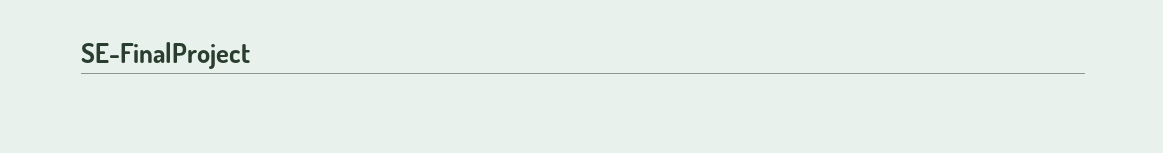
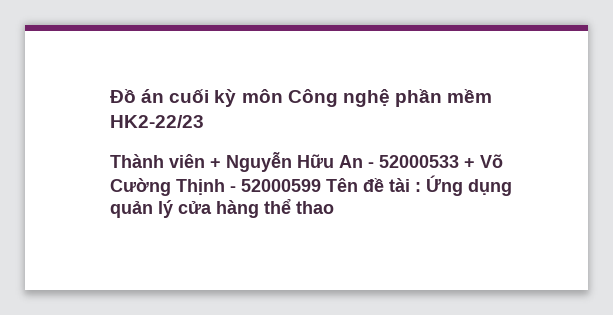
- SE-FinalProject
+ Đồ án cuối kỳ môn Công nghệ phần mềm HK2-22/23
+ Thành viên + Nguyễn Hữu An - 52000533 + Võ Cường Thịnh - 52000599 Tên đề tài : Ứng dụng quản lý cửa hàng thể thao

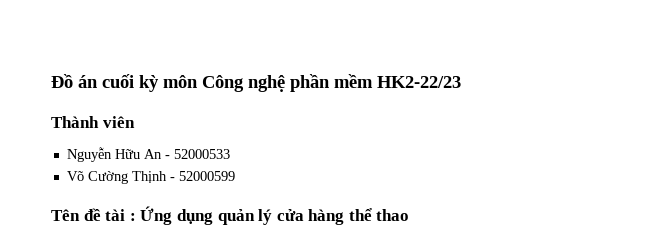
- Thành viên + Nguyễn Hữu An - 52000533 + Võ Cường Thịnh - 52000599 Tên đề tài : Ứng dụng quản lý cửa hàng thể thao
+ Thành viên
+ Nguyễn Hữu An - 52000533
+ Võ Cường Thịnh - 52000599
+ Tên đề tài : Ứng dụng quản lý cửa hàng thể thao

